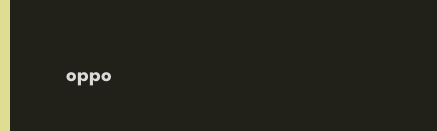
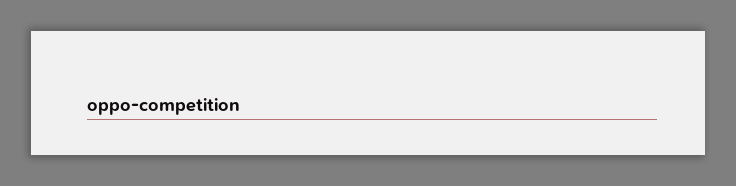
- oppo
+ oppo-competition

